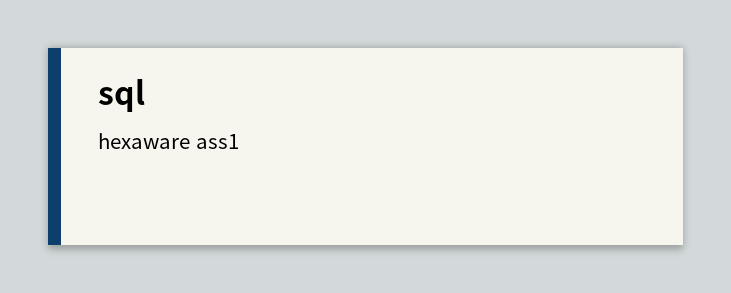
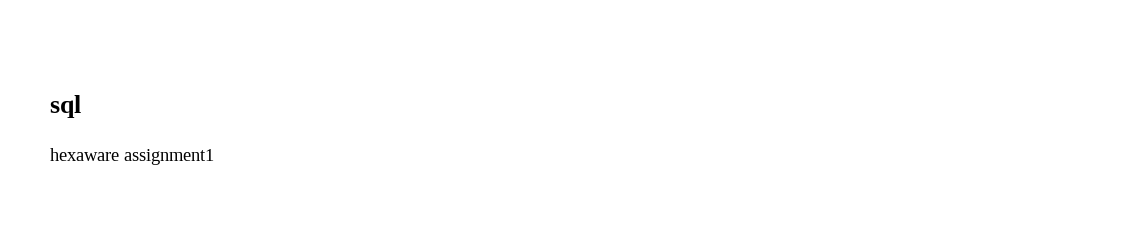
- hexaware ass1
+ hexaware assignment1

